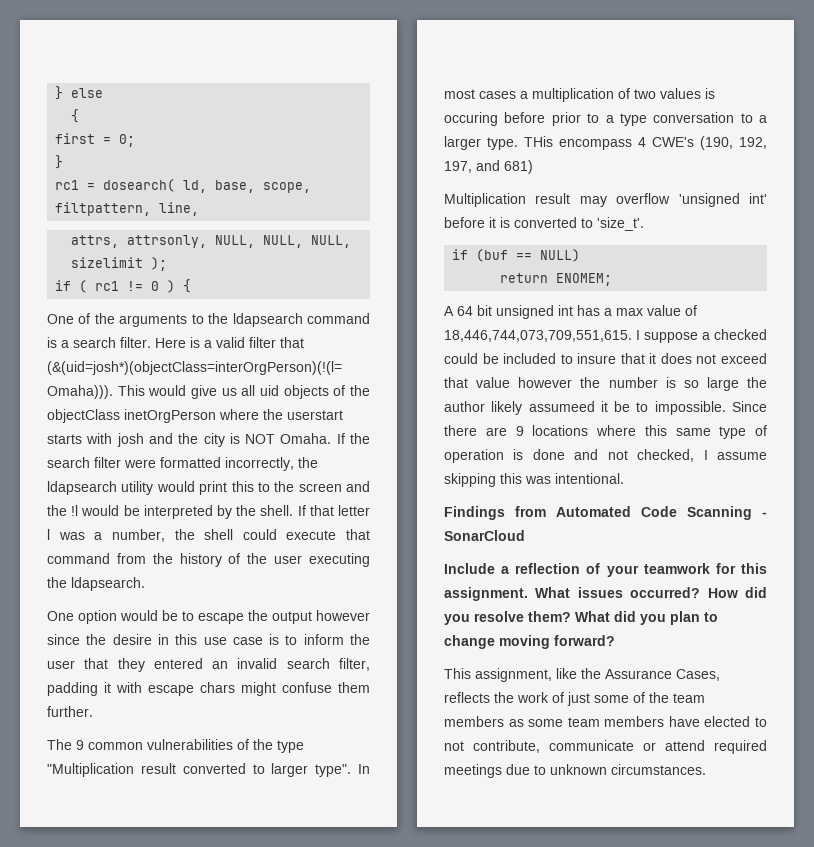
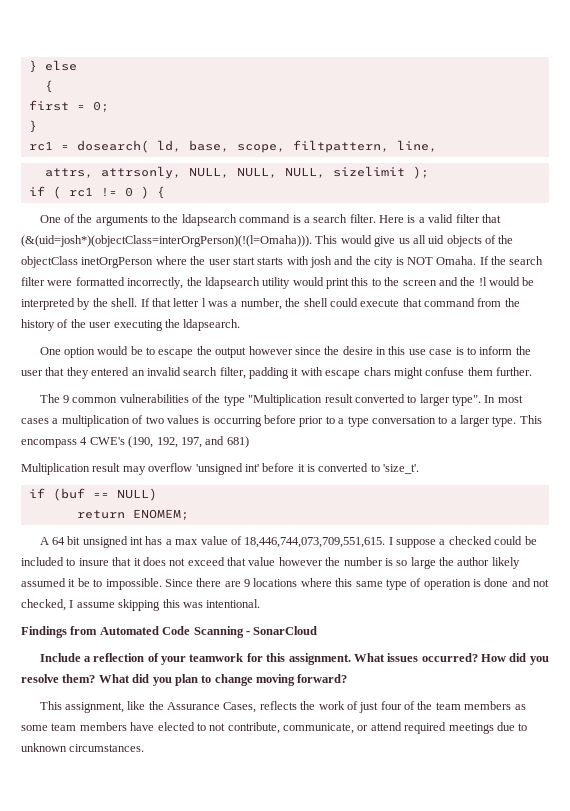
- This would give us all uid objects of the objectClass inetOrgPerson where the userstart starts with josh and the city is NOT Omaha.
+ This would give us all uid objects of the objectClass inetOrgPerson where the user start starts with josh and the city is NOT Omaha.
- In most cases a multiplication of two values is occuring before prior to a type conversation to a larger type.
+ In most cases a multiplication of two values is occurring before prior to a type conversation to a larger type.
- THis encompass 4 CWE's (190, 192, 197, and 681)
+ This encompass 4 CWE's (190, 192, 197, and 681)
- I suppose a checked could be included to insure that it does not exceed that value however the number is so large the author likely assumeed it be to impossible.
+ I suppose a checked could be included to insure that it does not exceed that value however the number is so large the author likely assumed it be to impossible.
- This assignment, like the Assurance Cases, reflects the work of just some of the team members as some team members have elected to not contribute, communicate or attend required meetings due to unknown circumstances.
+ This assignment, like the Assurance Cases, reflects the work of just four of the team members as some team members have elected to not contribute, communicate, or attend required meetings due to unknown circumstances.

